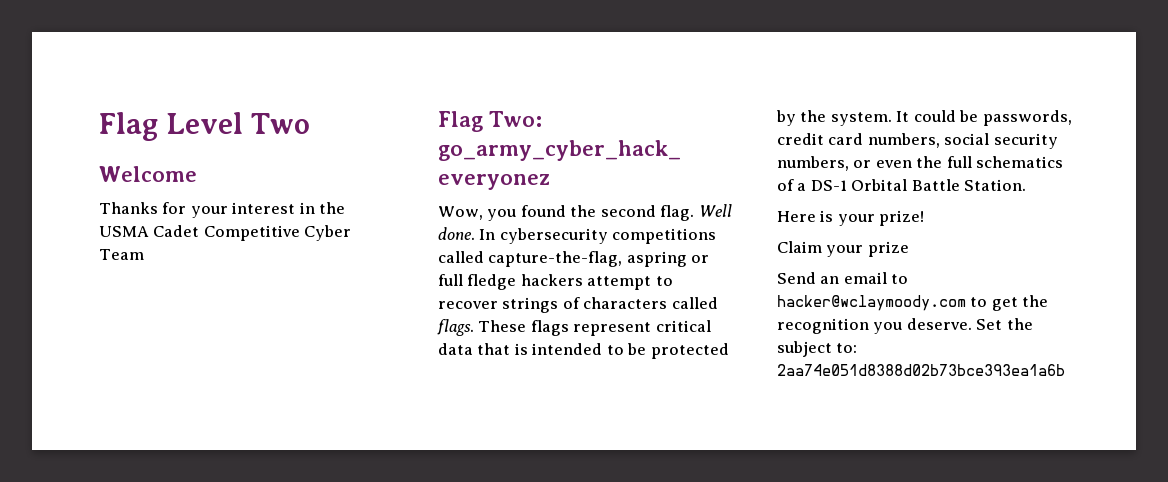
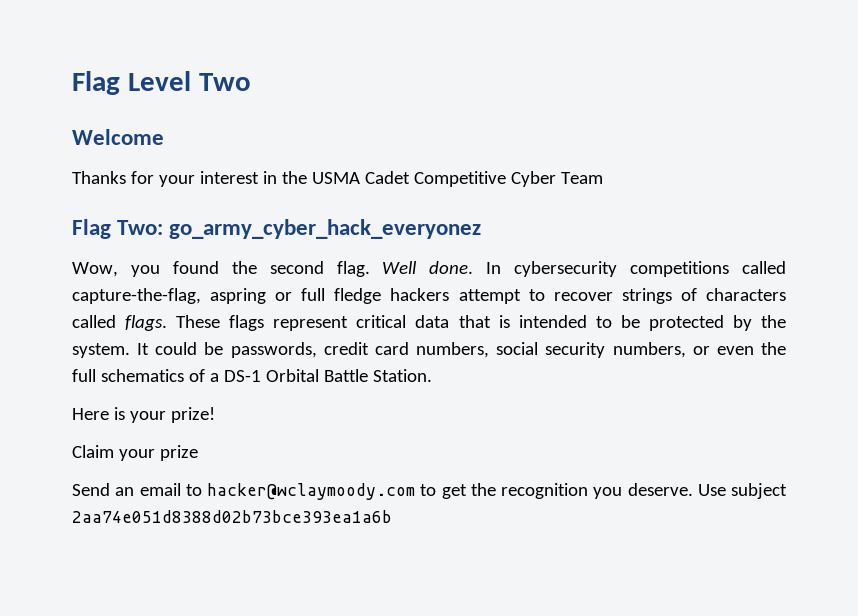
- Set the subject to: 2aa74e051d8388d02b73bce393ea1a6b
+ Use subject 2aa74e051d8388d02b73bce393ea1a6b

